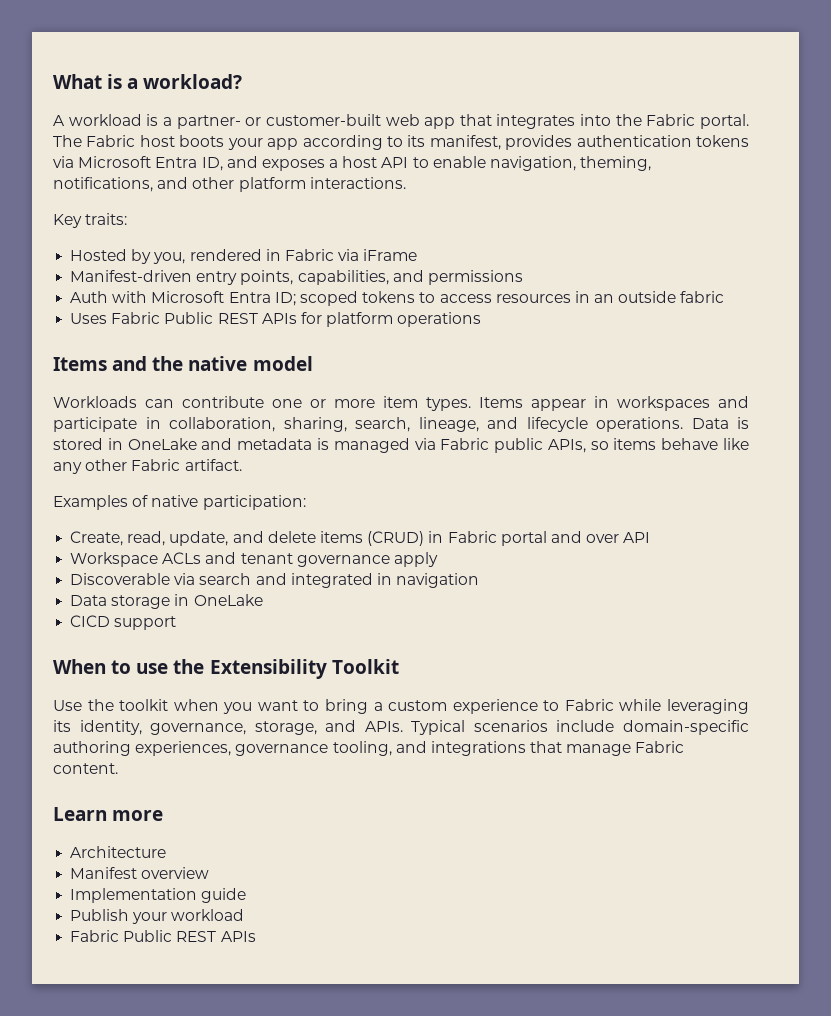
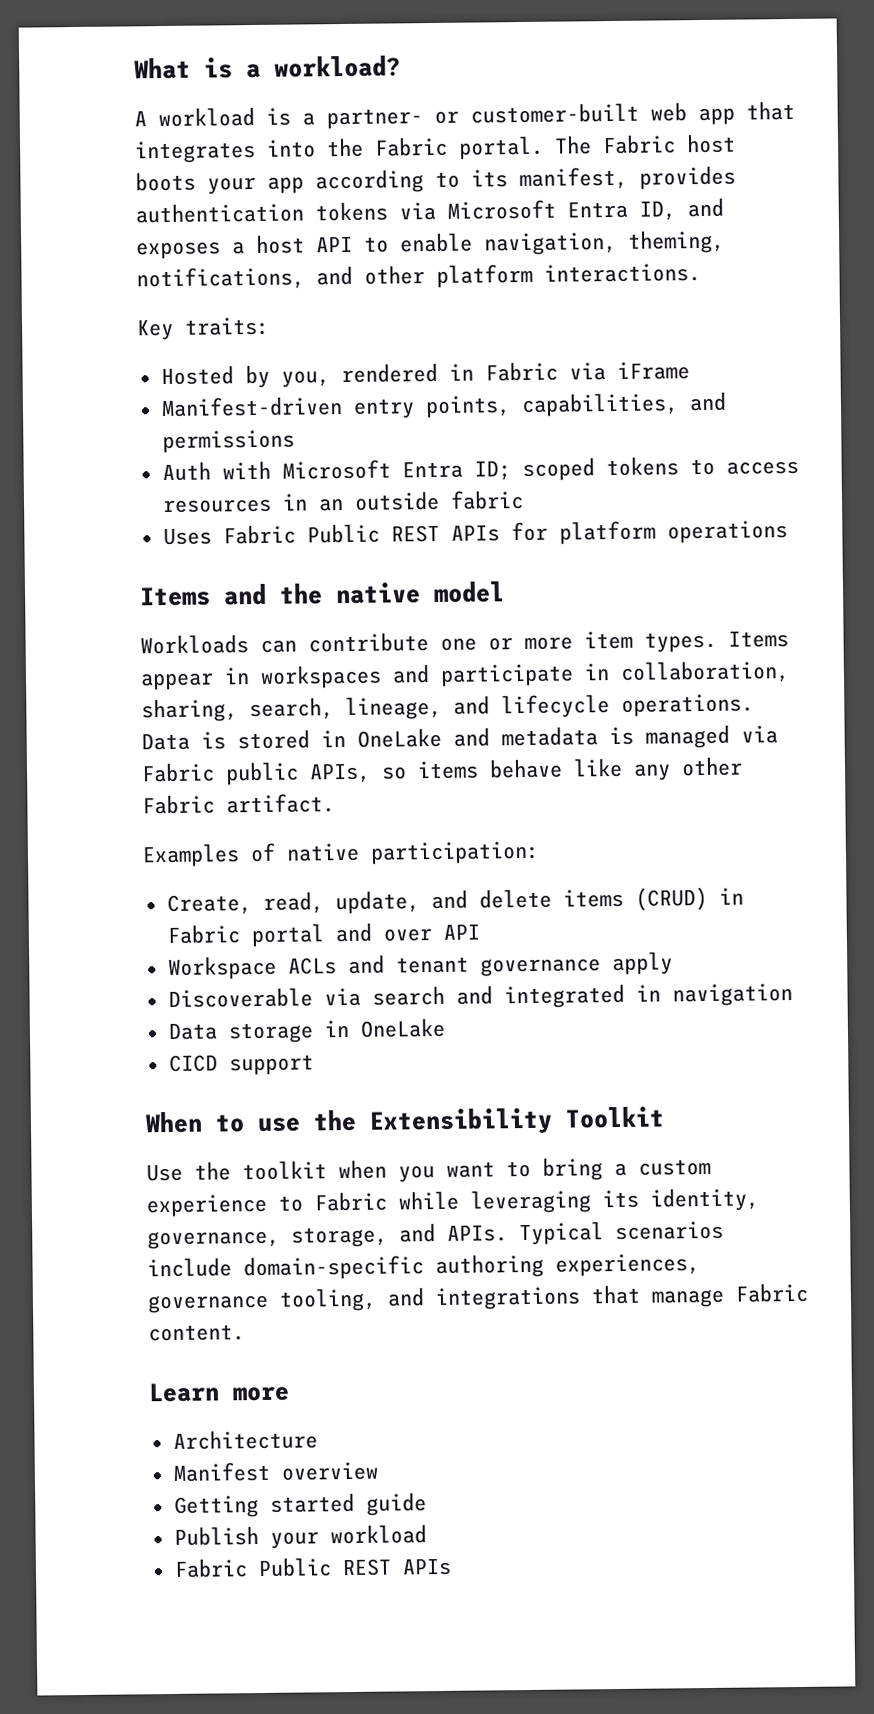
- Implementation guide
+ Getting started guide

